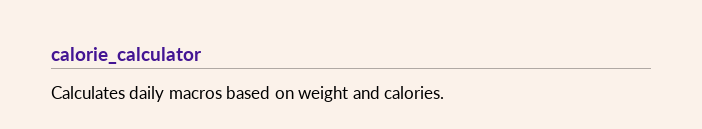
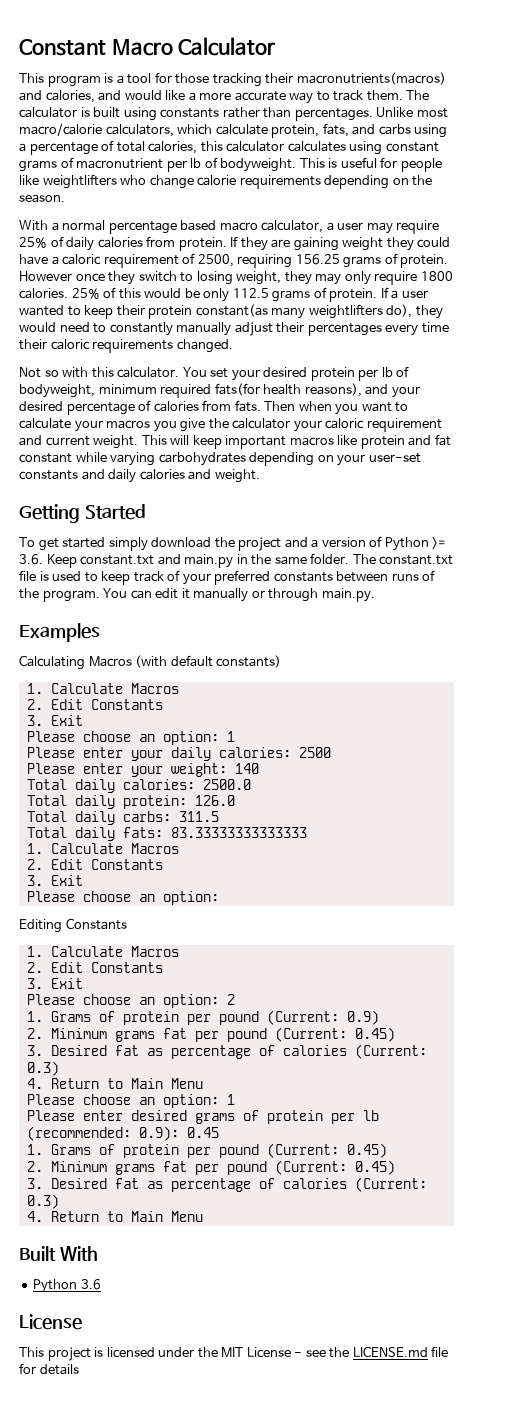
- calorie_calculator
- Calculates daily macros based on weight and calories.
+ Constant Macro Calculator
+ This program is a tool for those tracking their macronutrients(macros) and calories, and would like a more accurate way to track them. The calculator is built using constants rather than percentages. Unlike most macro/calorie calculators, which calculate protein, fats, and carbs using a percentage of total calories, this calculator calculates using constant grams of macronutrient per lb of bodyweight. This is useful for people like weightlifters who change calorie requirements depending on the season.
+ With a normal percentage based macro calculator, a user may require 25% of daily calories from protein. If they are gaining weight they could have a caloric requirement of 2500, requiring 156.25 grams of protein. However once they switch to losing weight, they may only require 1800 calories. 25% of this would be only 112.5 grams of protein. If a user wanted to keep their protein constant(as many weightlifters do), they would need to constantly manually adjust their percentages every time their caloric requirements changed.
+ Not so with this calculator. You set your desired protein per lb of bodyweight, minimum required fats(for health reasons), and your desired percentage of calories from fats. Then when you want to calculate your macros you give the calculator your caloric requirement and current weight. This will keep important macros like protein and fat constant while varying carbohydrates depending on your user-set constants and daily calories and weight.
+ Getting Started
+ To get started simply download the project and a version of Python >= 3.6. Keep constant.txt and main.py in the same folder. The constant.txt file is used to keep track of your preferred constants between runs of the program. You can edit it manually or through main.py.
+ Examples
+ Calculating Macros (with default constants)
+ 1. Calculate Macros
+ 2. Edit Constants
+ 3. Exit
+ Please choose an option: 1
+ Please enter your daily calories: 2500
+ Please enter your weight: 140
+ Total daily calories: 2500.0
+ Total daily protein: 126.0
+ Total daily carbs: 311.5
+ Total daily fats: 83.33333333333333
+ 1. Calculate Macros
+ 2. Edit Constants
+ 3. Exit
+ Please choose an option:
+ Editing Constants
+ 1. Calculate Macros
+ 2. Edit Constants
+ 3. Exit
+ Please choose an option: 2
+ 1. Grams of protein per pound (Current: 0.9)
+ 2. Minimum grams fat per pound (Current: 0.45)
+ 3. Desired fat as percentage of calories (Current: 0.3)
+ 4. Return to Main Menu
+ Please choose an option: 1
+ Please enter desired grams of protein per lb (recommended: 0.9): 0.45
+ 1. Grams of protein per pound (Current: 0.45)
+ 2. Minimum grams fat per pound (Current: 0.45)
+ 3. Desired fat as percentage of calories (Current: 0.3)
+ 4. Return to Main Menu
+ Built With
+ Python 3.6
+ License
+ This project is licensed under the MIT License - see the LICENSE.md file for details

